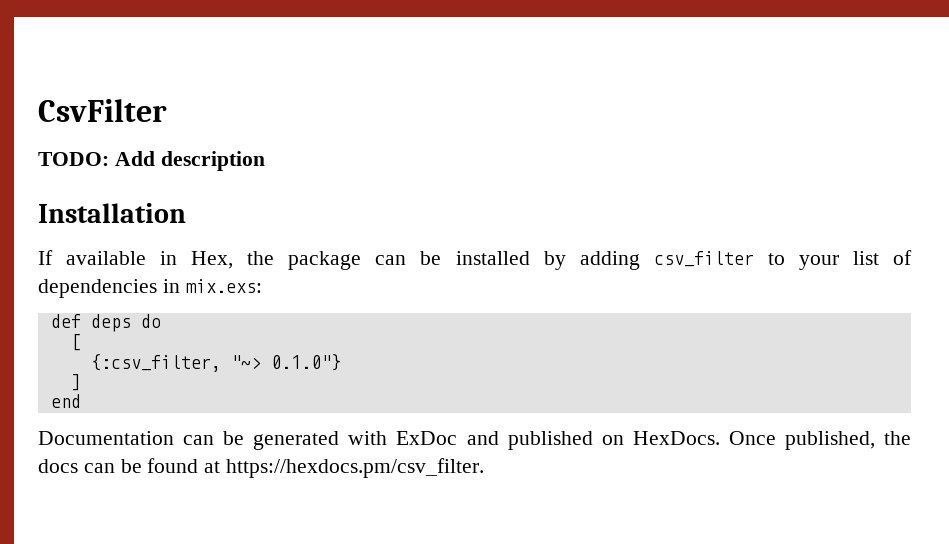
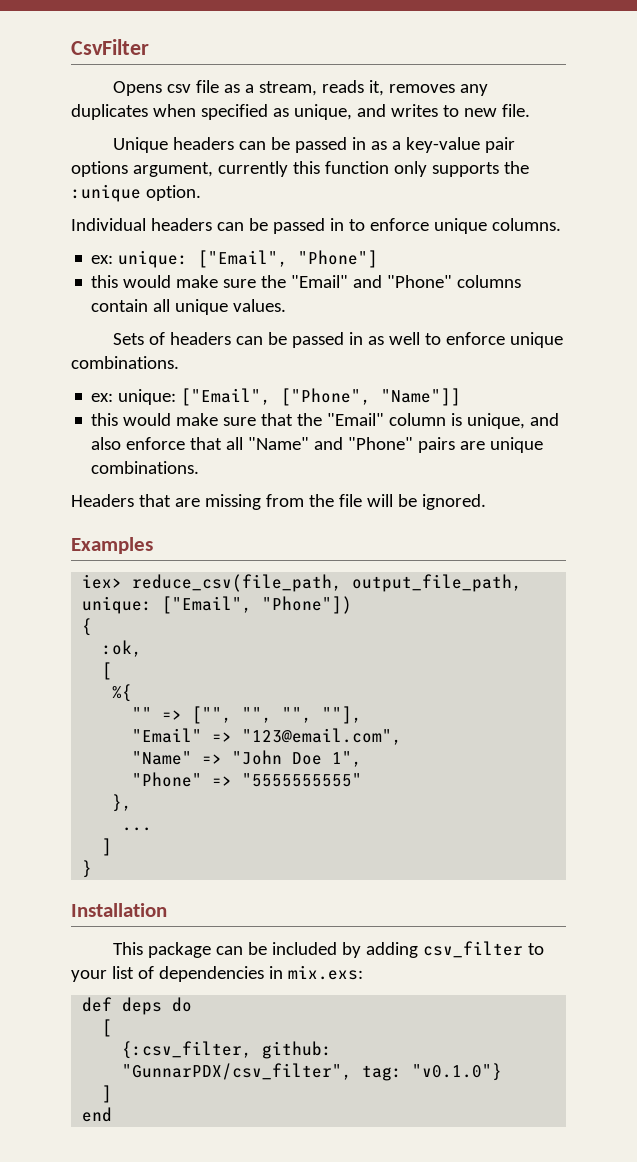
- TODO: Add description
+ Opens csv file as a stream, reads it, removes any duplicates when specified as unique, and writes to new file.
+ Unique headers can be passed in as a key-value pair options argument, currently this function only supports the :unique option.
+ Individual headers can be passed in to enforce unique columns.
+ ex: unique: ["Email", "Phone"]
+ this would make sure the "Email" and "Phone" columns contain all unique values.
+ Sets of headers can be passed in as well to enforce unique combinations.
+ ex: unique: ["Email", ["Phone", "Name"]]
+ this would make sure that the "Email" column is unique, and also enforce that all "Name" and "Phone" pairs are unique combinations.
+ Headers that are missing from the file will be ignored.
+ Examples
+ iex> reduce_csv(file_path, output_file_path, unique: ["Email", "Phone"])
+ {
+ :ok,
+ [
+ %{
+ "" => ["", "", "", ""],
+ "Email" => "123@email.com",
+ "Name" => "John Doe 1",
+ "Phone" => "5555555555"
+ },
+ ...
+ ]
+ }
  Installation
- If available in Hex, the package can be installed by adding csv_filter to your list of dependencies in mix.exs:
+ This package can be included by adding csv_filter to your list of dependencies in mix.exs:
- {:csv_filter, "~> 0.1.0"}
+ {:csv_filter, github: "GunnarPDX/csv_filter", tag: "v0.1.0"}
  ]
  end
- Documentation can be generated with ExDoc and published on HexDocs. Once published, the docs can be found at https://hexdocs.pm/csv_filter.

